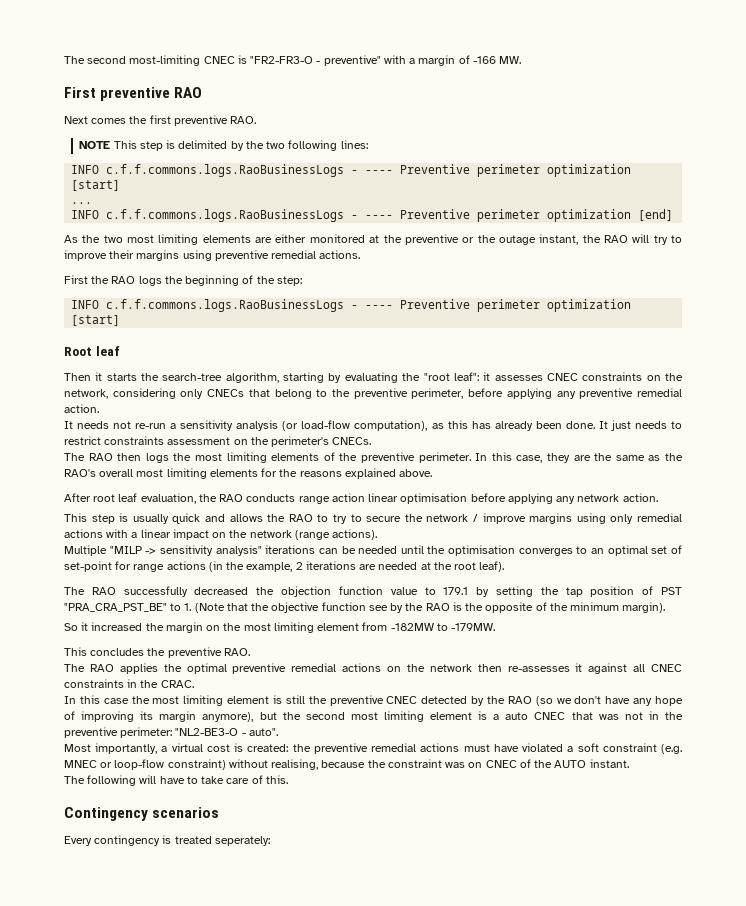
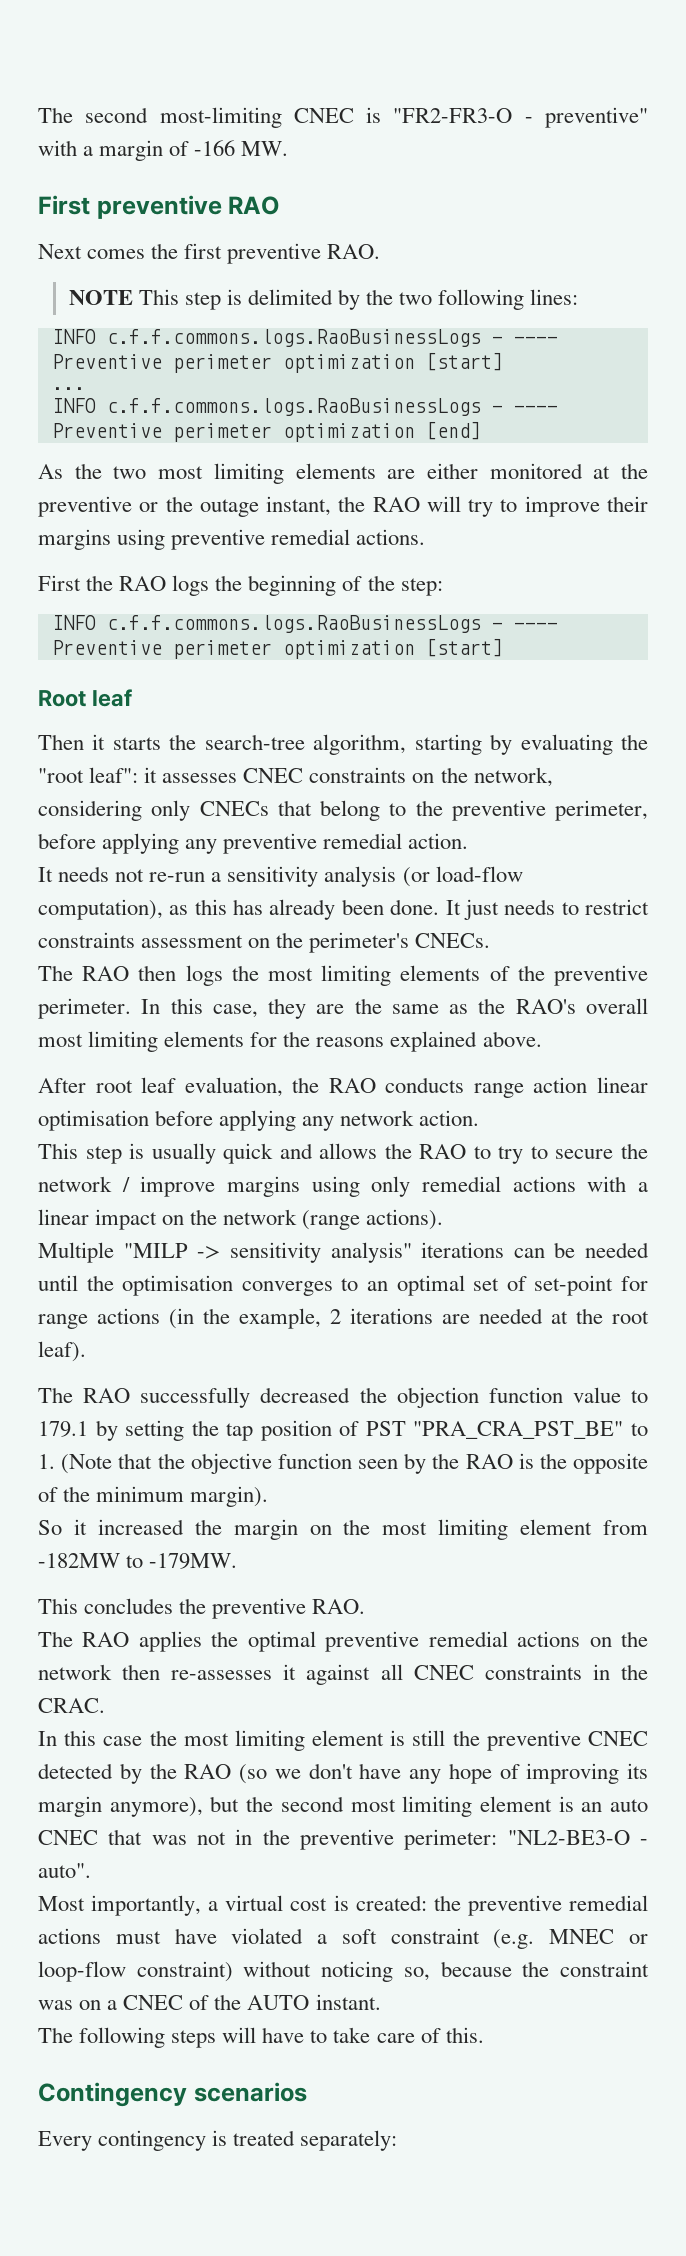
- The RAO successfully decreased the objection function value to 179.1 by setting the tap position of PST "PRA_CRA_PST_BE" to 1. (Note that the objective function see by the RAO is the opposite of the minimum margin).
+ The RAO successfully decreased the objection function value to 179.1 by setting the tap position of PST "PRA_CRA_PST_BE" to 1. (Note that the objective function seen by the RAO is the opposite of the minimum margin).
- In this case the most limiting element is still the preventive CNEC detected by the RAO (so we don't have any hope of improving its margin anymore), but the second most limiting element is a auto CNEC that was not in the preventive perimeter: "NL2-BE3-O - auto".
+ In this case the most limiting element is still the preventive CNEC detected by the RAO (so we don't have any hope of improving its margin anymore), but the second most limiting element is an auto CNEC that was not in the preventive perimeter: "NL2-BE3-O - auto".
- Most importantly, a virtual cost is created: the preventive remedial actions must have violated a soft constraint (e.g. MNEC or loop-flow constraint) without realising, because the constraint was on CNEC of the AUTO instant.
+ Most importantly, a virtual cost is created: the preventive remedial actions must have violated a soft constraint (e.g. MNEC or loop-flow constraint) without noticing so, because the constraint was on a CNEC of the AUTO instant.
- The following will have to take care of this.
+ The following steps will have to take care of this.
- Every contingency is treated seperately:
+ Every contingency is treated separately:

